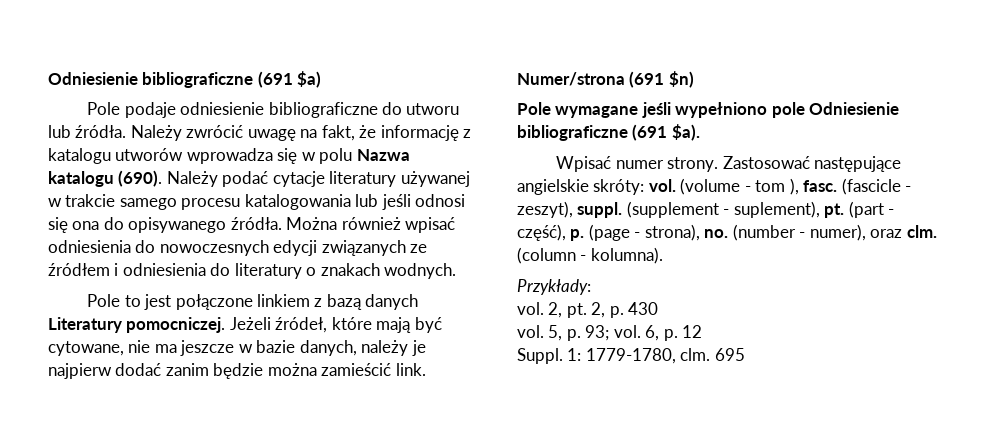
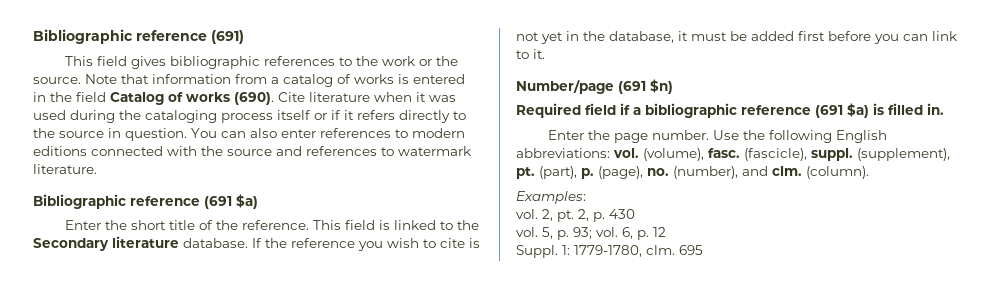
- Odniesienie bibliograficzne (691 $a)
- Pole podaje odniesienie bibliograficzne do utworu lub źródła. Należy zwrócić uwagę na fakt, że informację z katalogu utworów wprowadza się w polu Nazwa katalogu (690). Należy podać cytacje literatury używanej w trakcie samego procesu katalogowania lub jeśli odnosi się ona do opisywanego źródła. Można również wpisać odniesienia do nowoczesnych edycji związanych ze źródłem i odniesienia do literatury o znakach wodnych.
- Pole to jest połączone linkiem z bazą danych Literatury pomocniczej. Jeżeli źródeł, które mają być cytowane, nie ma jeszcze w bazie danych, należy je najpierw dodać zanim będzie można zamieścić link.
- Numer/strona (691 $n)
- Pole wymagane jeśli wypełniono pole Odniesienie bibliograficzne (691 $a).
- Wpisać numer strony. Zastosować następujące angielskie skróty: vol. (volume - tom ), fasc. (fascicle - zeszyt), suppl. (supplement - suplement), pt. (part - część), p. (page - strona), no. (number - numer), oraz clm. (column - kolumna).
- Przykłady:
+ Bibliographic reference (691)
+ This field gives bibliographic references to the work or the source. Note that information from a catalog of works is entered in the field Catalog of works (690). Cite literature when it was used during the cataloging process itself or if it refers directly to the source in question. You can also enter references to modern editions connected with the source and references to watermark literature.
+ Bibliographic reference (691 $a)
+ Enter the short title of the reference. This field is linked to the Secondary literature database. If the reference you wish to cite is not yet in the database, it must be added first before you can link to it.
+ Number/page (691 $n)
+ Required field if a bibliographic reference (691 $a) is filled in.
+ Enter the page number. Use the following English abbreviations: vol. (volume), fasc. (fascicle), suppl. (supplement), pt. (part), p. (page), no. (number), and clm. (column).
+ Examples:

